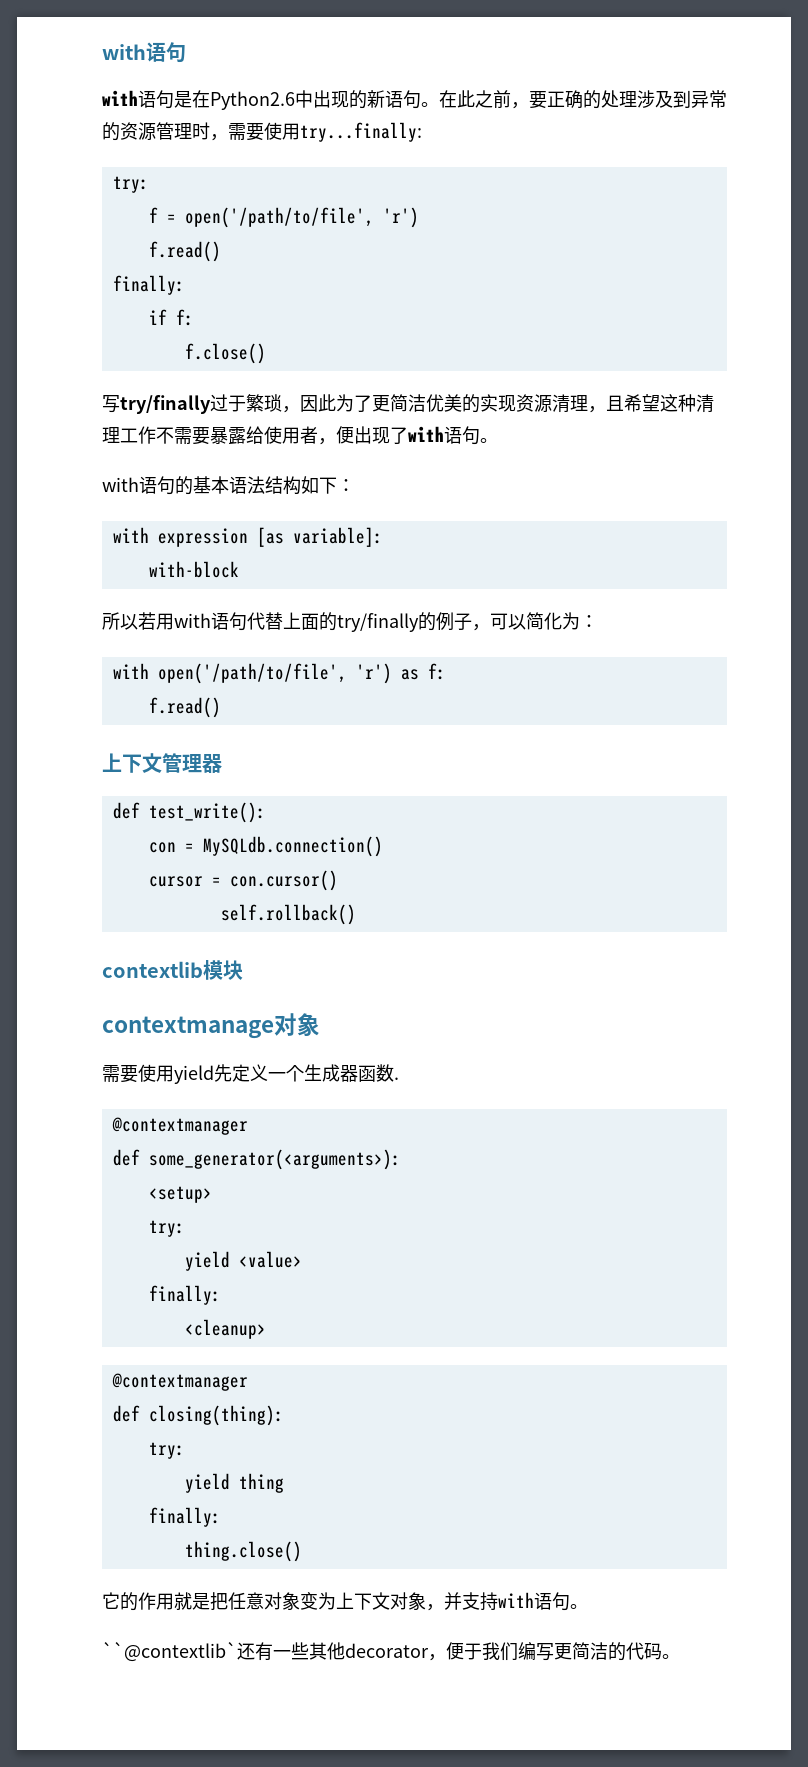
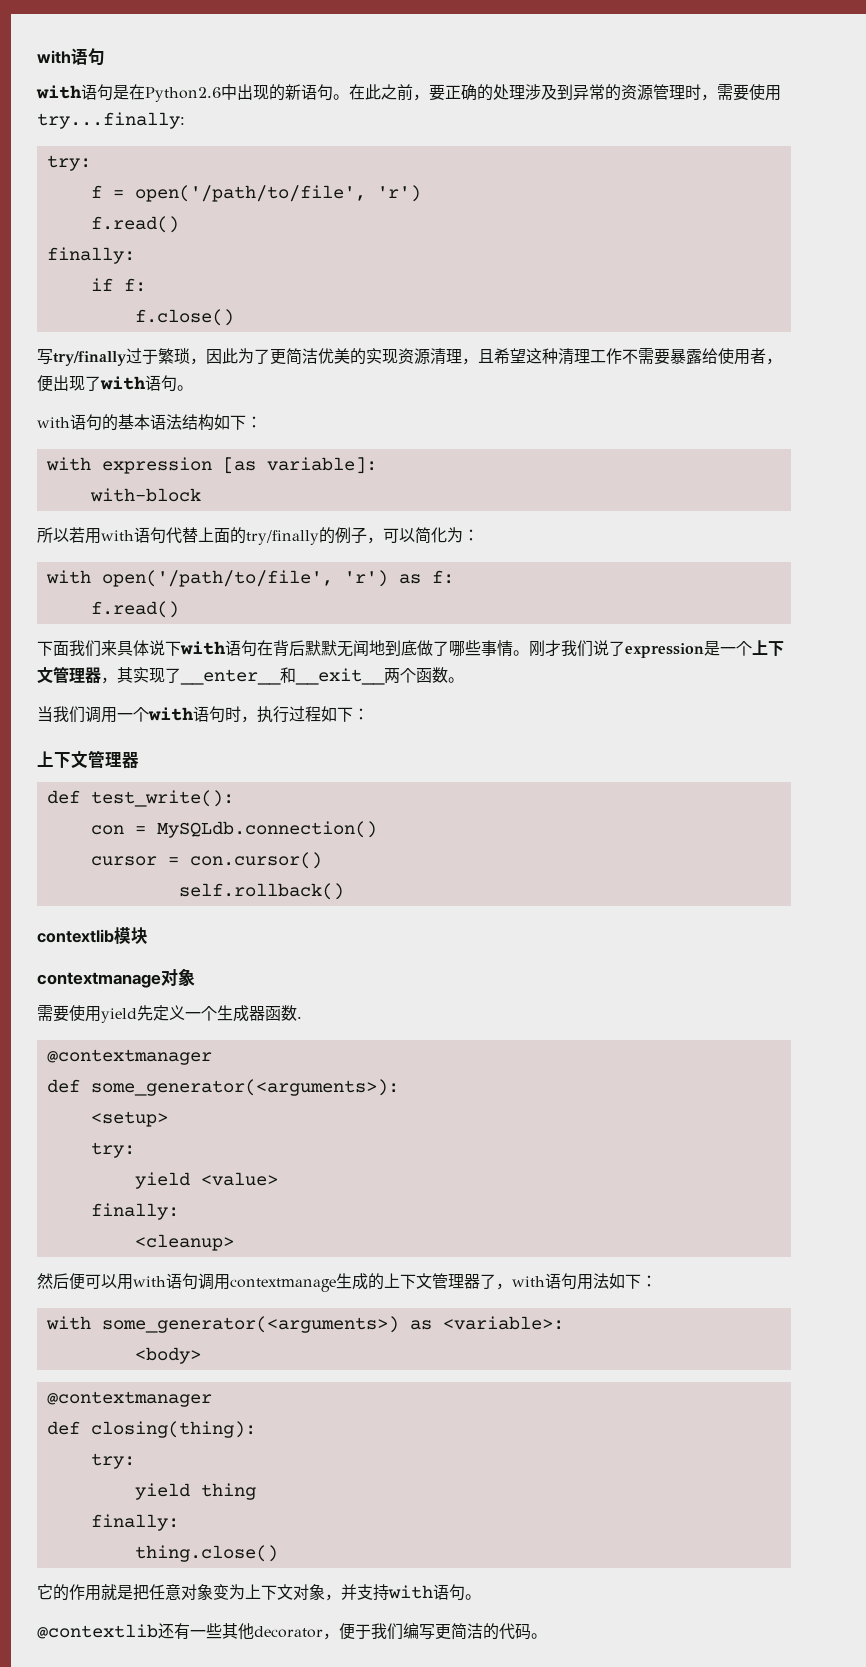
+ 下面我们来具体说下with语句在背后默默无闻地到底做了哪些事情。刚才我们说了expression是一个上下文管理器，其实现了__enter__和__exit__两个函数。
+ 当我们调用一个with语句时，执行过程如下：
+ 然后便可以用with语句调用contextmanage生成的上下文管理器了，with语句用法如下：
+ with some_generator(<arguments>) as <variable>:
+ <body>
- ``@contextlib`还有一些其他decorator，便于我们编写更简洁的代码。
+ @contextlib还有一些其他decorator，便于我们编写更简洁的代码。

